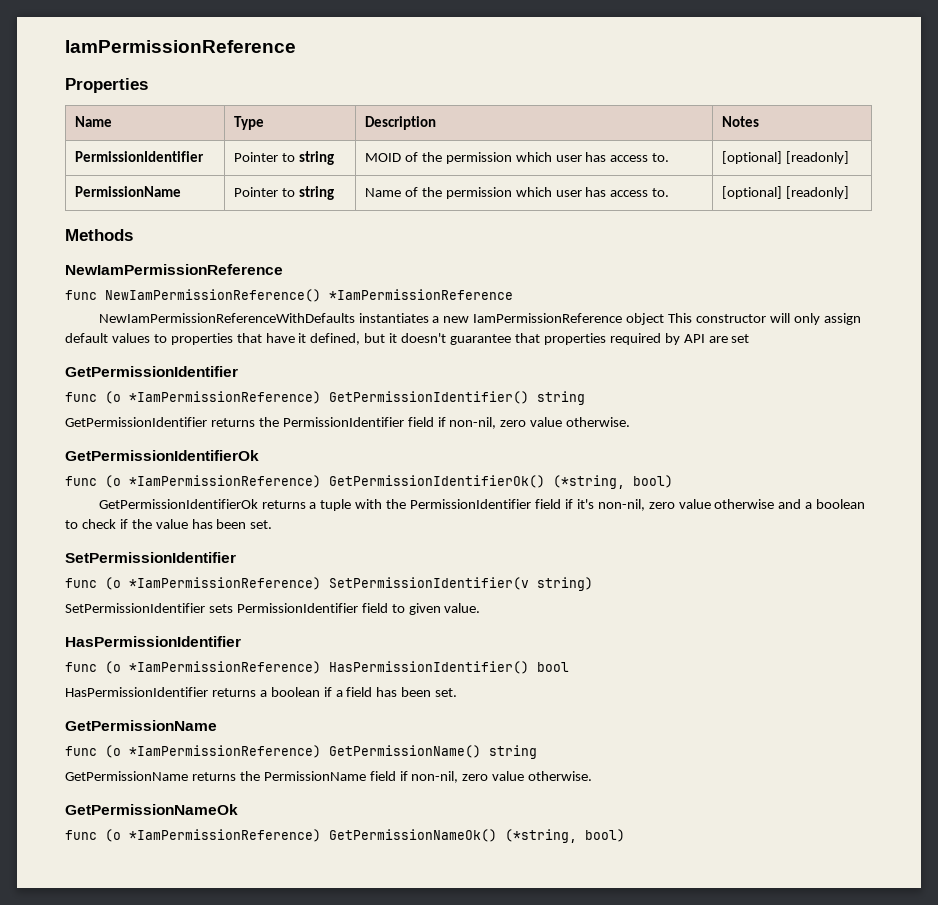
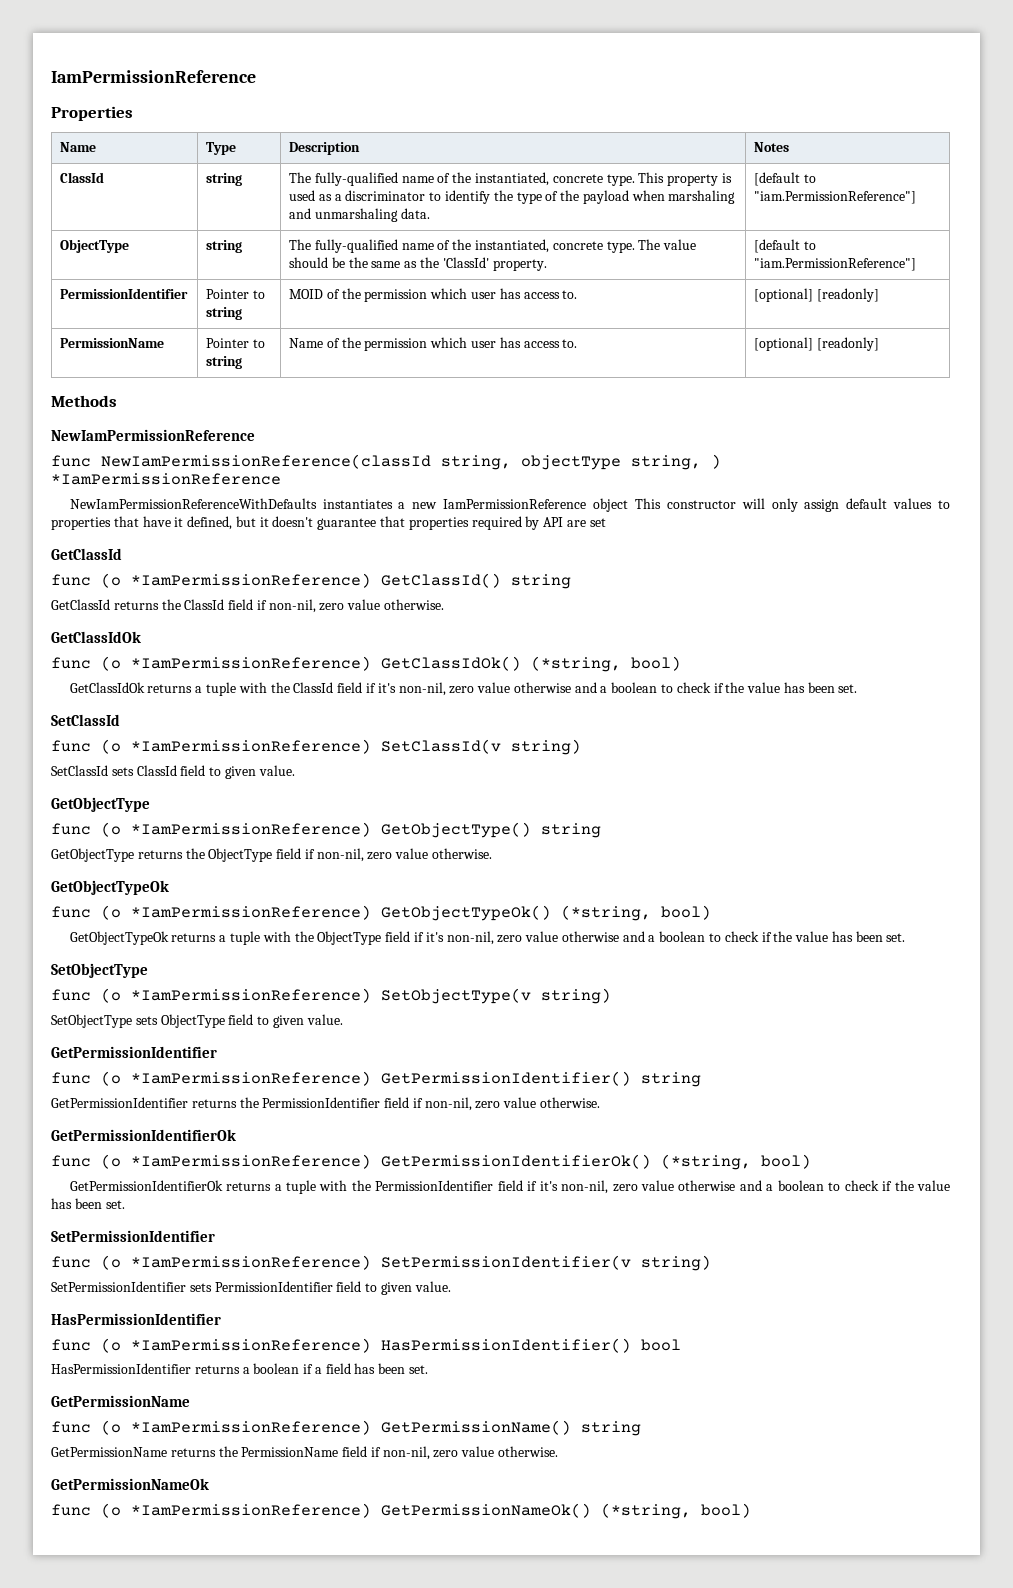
+ ClassId | string | The fully-qualified name of the instantiated, concrete type. This property is used as a discriminator to identify the type of the payload when marshaling and unmarshaling data. | [default to "iam.PermissionReference"]
+ ObjectType | string | The fully-qualified name of the instantiated, concrete type. The value should be the same as the 'ClassId' property. | [default to "iam.PermissionReference"]
- func NewIamPermissionReference() *IamPermissionReference
+ func NewIamPermissionReference(classId string, objectType string, ) *IamPermissionReference
  NewIamPermissionReferenceWithDefaults instantiates a new IamPermissionReference object This constructor will only assign default values to properties that have it defined, but it doesn't guarantee that properties required by API are set
+ GetClassId
+ func (o *IamPermissionReference) GetClassId() string
+ GetClassId returns the ClassId field if non-nil, zero value otherwise.
+ GetClassIdOk
+ func (o *IamPermissionReference) GetClassIdOk() (*string, bool)
+ GetClassIdOk returns a tuple with the ClassId field if it's non-nil, zero value otherwise and a boolean to check if the value has been set.
+ SetClassId
+ func (o *IamPermissionReference) SetClassId(v string)
+ SetClassId sets ClassId field to given value.
+ GetObjectType
+ func (o *IamPermissionReference) GetObjectType() string
+ GetObjectType returns the ObjectType field if non-nil, zero value otherwise.
+ GetObjectTypeOk
+ func (o *IamPermissionReference) GetObjectTypeOk() (*string, bool)
+ GetObjectTypeOk returns a tuple with the ObjectType field if it's non-nil, zero value otherwise and a boolean to check if the value has been set.
+ SetObjectType
+ func (o *IamPermissionReference) SetObjectType(v string)
+ SetObjectType sets ObjectType field to given value.

